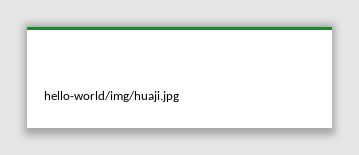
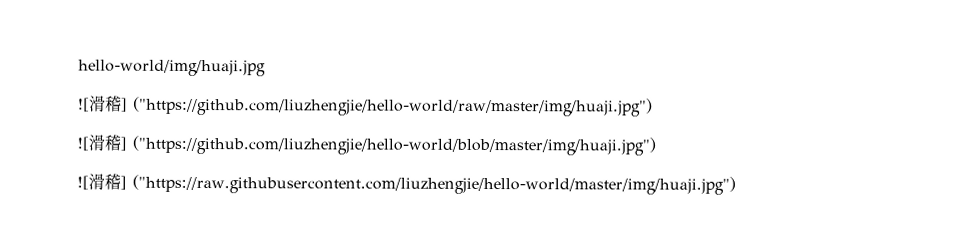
+ ![滑稽] ("https://github.com/liuzhengjie/hello-world/raw/master/img/huaji.jpg")
+ ![滑稽] ("https://github.com/liuzhengjie/hello-world/blob/master/img/huaji.jpg")
+ ![滑稽] ("https://raw.githubusercontent.com/liuzhengjie/hello-world/master/img/huaji.jpg")

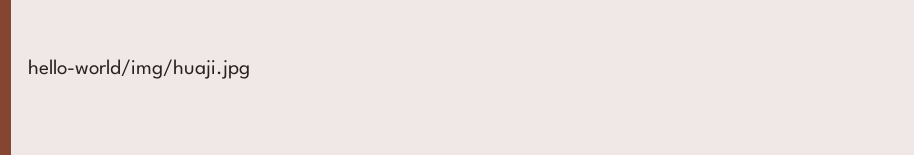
- ![滑稽] ("https://github.com/liuzhengjie/hello-world/raw/master/img/huaji.jpg")
- ![滑稽] ("https://github.com/liuzhengjie/hello-world/blob/master/img/huaji.jpg")
- ![滑稽] ("https://raw.githubusercontent.com/liuzhengjie/hello-world/master/img/huaji.jpg")

